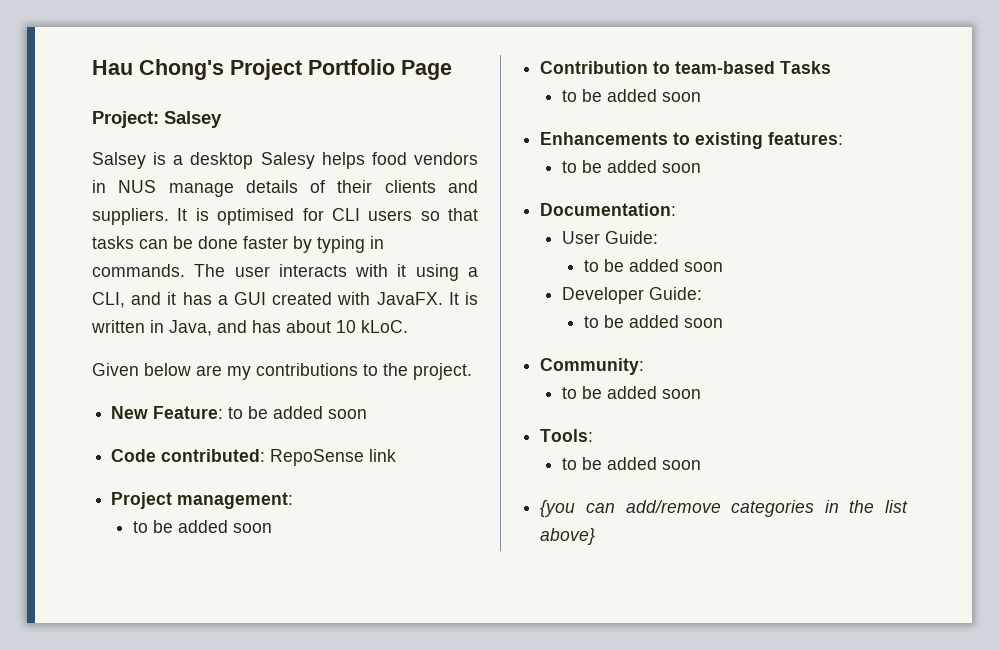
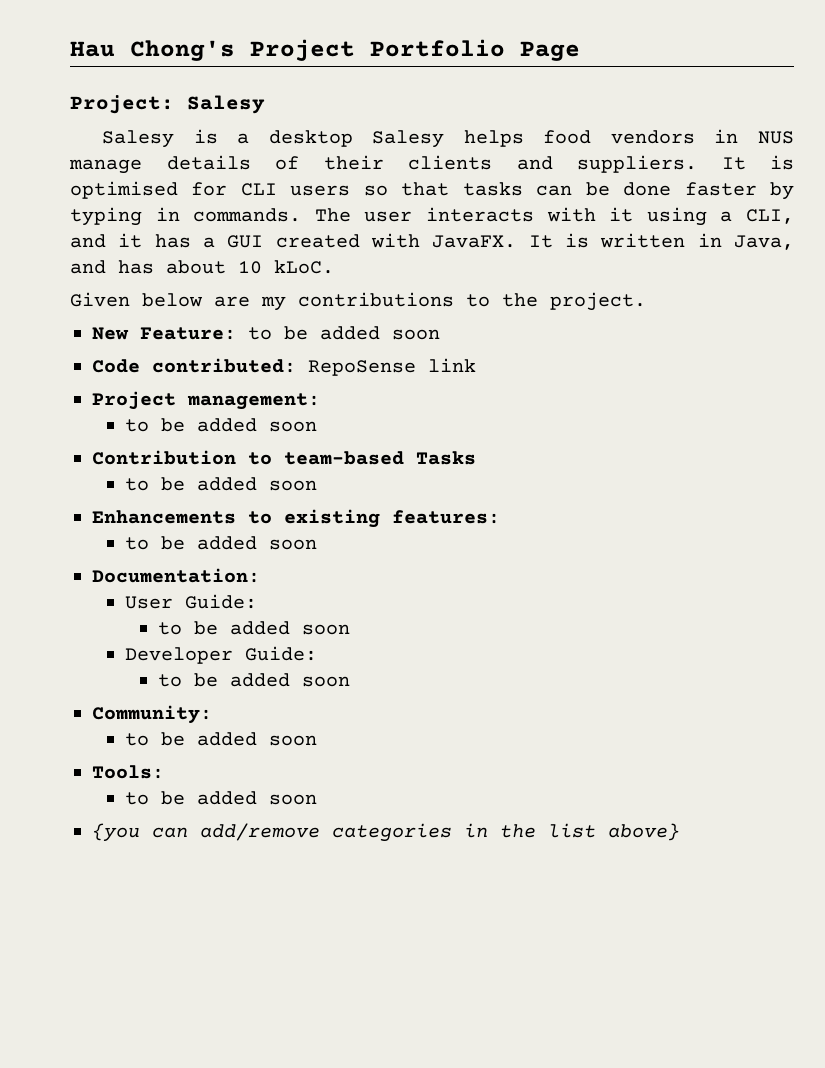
- Project: Salsey
- Salsey is a desktop Salesy helps food vendors in NUS manage details of their clients and suppliers.
+ Project: Salesy
+ Salesy is a desktop Salesy helps food vendors in NUS manage details of their clients and suppliers.

